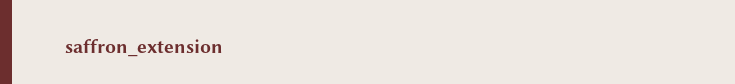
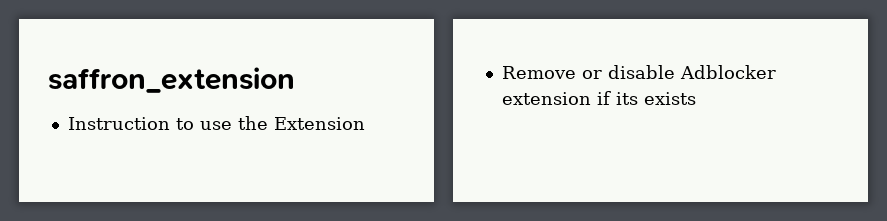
+ Instruction to use the Extension
+ Remove or disable Adblocker extension if its exists

